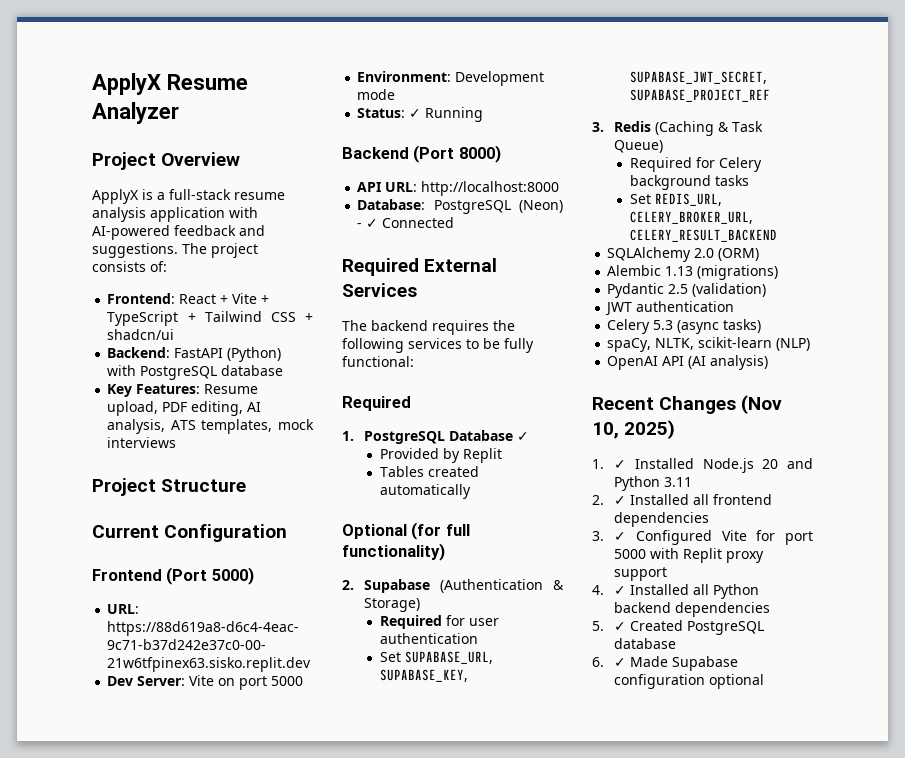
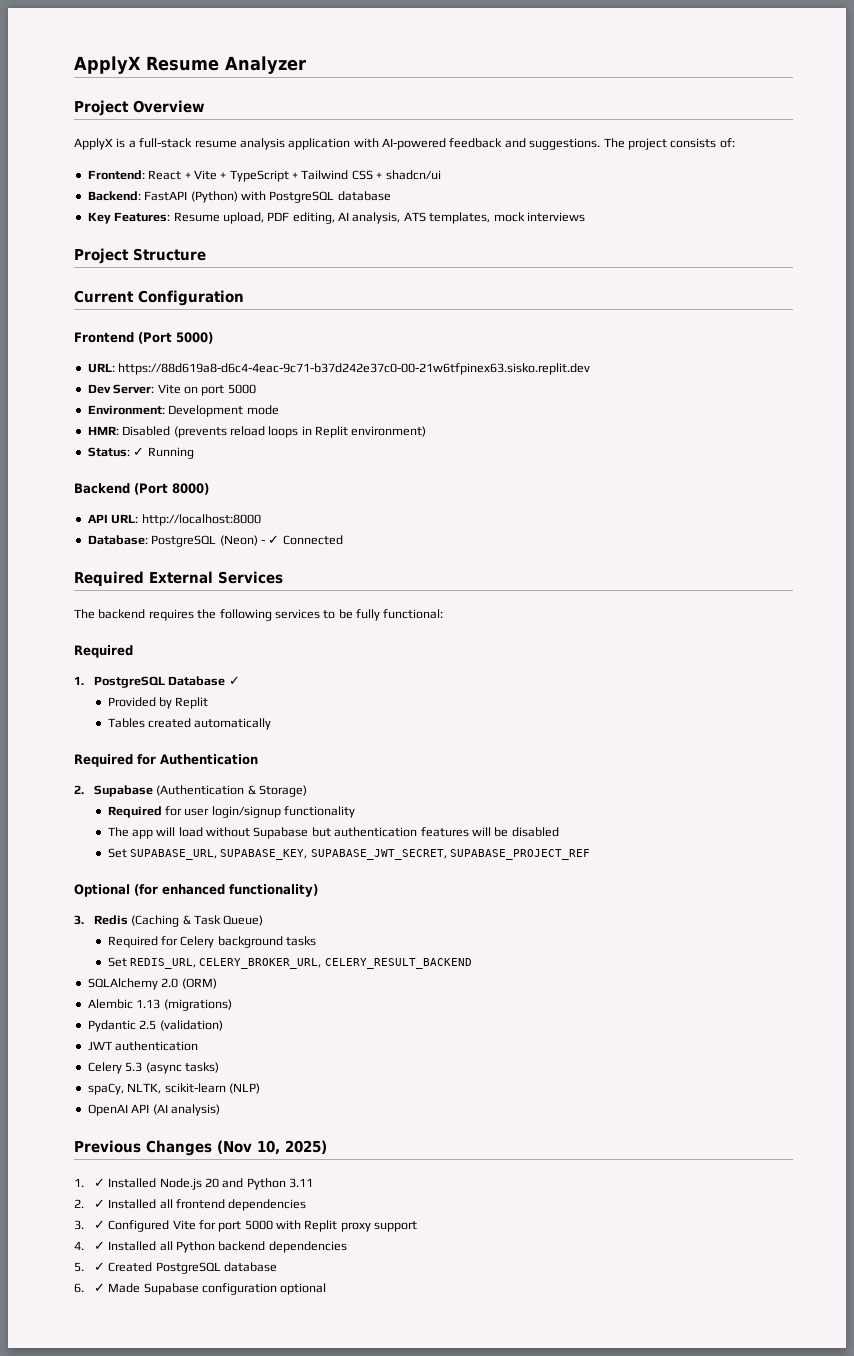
+ HMR: Disabled (prevents reload loops in Replit environment)
- Optional (for full functionality)
+ Required for Authentication
- Required for user authentication
+ Required for user login/signup functionality
+ The app will load without Supabase but authentication features will be disabled
+ Optional (for enhanced functionality)
- Recent Changes (Nov 10, 2025)
+ Previous Changes (Nov 10, 2025)

